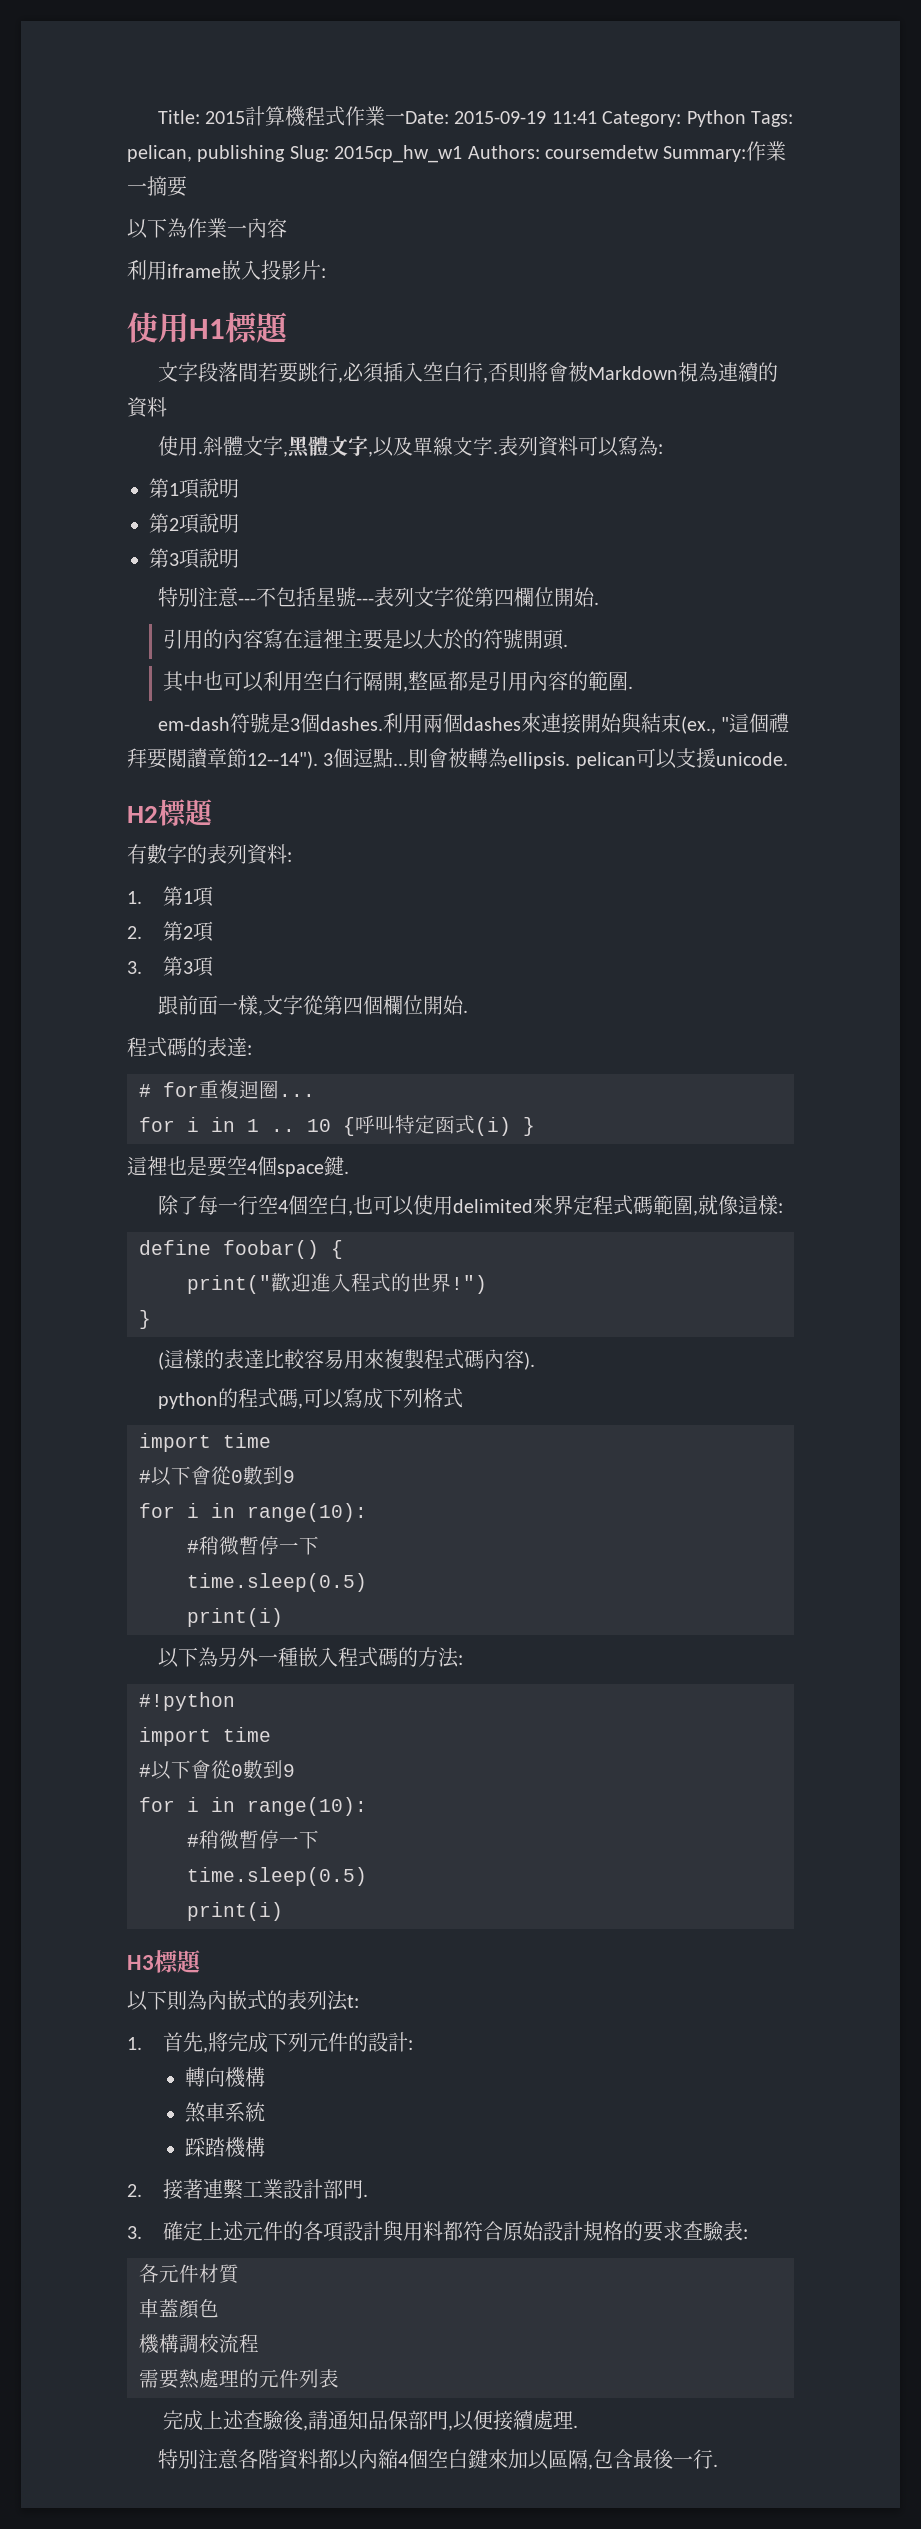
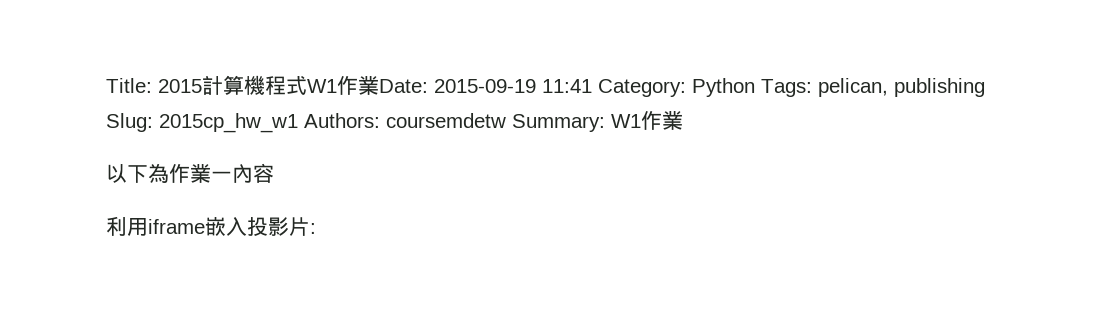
- Title: 2015計算機程式作業一Date: 2015-09-19 11:41 Category: Python Tags: pelican, publishing Slug: 2015cp_hw_w1 Authors: coursemdetw Summary:作業一摘要
+ Title: 2015計算機程式W1作業Date: 2015-09-19 11:41 Category: Python Tags: pelican, publishing Slug: 2015cp_hw_w1 Authors: coursemdetw Summary: W1作業
- 使用H1標題
- 文字段落間若要跳行,必須插入空白行,否則將會被Markdown視為連續的資料
- 使用.斜體文字,黑體文字,以及單線文字.表列資料可以寫為:
- 第1項說明
- 第2項說明
- 第3項說明
- 特別注意---不包括星號---表列文字從第四欄位開始.
- 引用的內容寫在這裡主要是以大於的符號開頭.
- 其中也可以利用空白行隔開,整區都是引用內容的範圍.
- em-dash符號是3個dashes.利用兩個dashes來連接開始與結束(ex., "這個禮拜要閱讀章節12--14"). 3個逗點...則會被轉為ellipsis. pelican可以支援unicode.
- H2標題
- 有數字的表列資料:
- 1.第1項
- 2.第2項
- 3.第3項
- 跟前面一樣,文字從第四個欄位開始.
- 程式碼的表達:
- # for重複迴圈...
- for i in 1 .. 10 {呼叫特定函式(i) }
- 這裡也是要空4個space鍵.
- 除了每一行空4個空白,也可以使用delimited來界定程式碼範圍,就像這樣:
- define foobar() {
- print("歡迎進入程式的世界!")
- }
- (這樣的表達比較容易用來複製程式碼內容).
- python的程式碼,可以寫成下列格式
- import time
- #以下會從0數到9
- for i in range(10):
- #稍微暫停一下
- time.sleep(0.5)
- print(i)
- 以下為另外一種嵌入程式碼的方法:
- #!python
- import time
- #以下會從0數到9
- for i in range(10):
- #稍微暫停一下
- time.sleep(0.5)
- print(i)
- H3標題
- 以下則為內嵌式的表列法t:
- 1.首先,將完成下列元件的設計:
- 轉向機構
- 煞車系統
- 踩踏機構
- 2.接著連繫工業設計部門.
- 3.確定上述元件的各項設計與用料都符合原始設計規格的要求查驗表:
- 各元件材質
- 車蓋顏色
- 機構調校流程
- 需要熱處理的元件列表
- 完成上述查驗後,請通知品保部門,以便接續處理.
- 特別注意各階資料都以內縮4個空白鍵來加以區隔,包含最後一行.

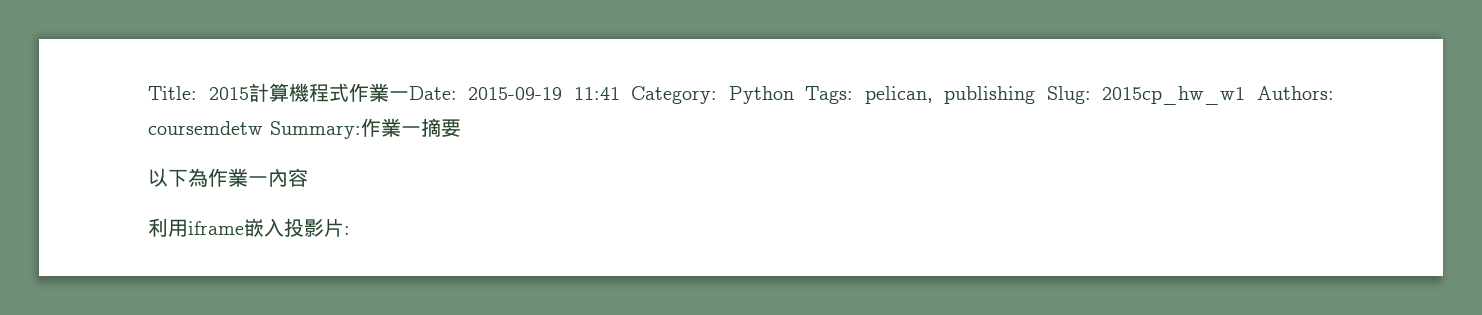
- Title: 2015計算機程式W1作業Date: 2015-09-19 11:41 Category: Python Tags: pelican, publishing Slug: 2015cp_hw_w1 Authors: coursemdetw Summary: W1作業
+ Title: 2015計算機程式作業一Date: 2015-09-19 11:41 Category: Python Tags: pelican, publishing Slug: 2015cp_hw_w1 Authors: coursemdetw Summary:作業一摘要

